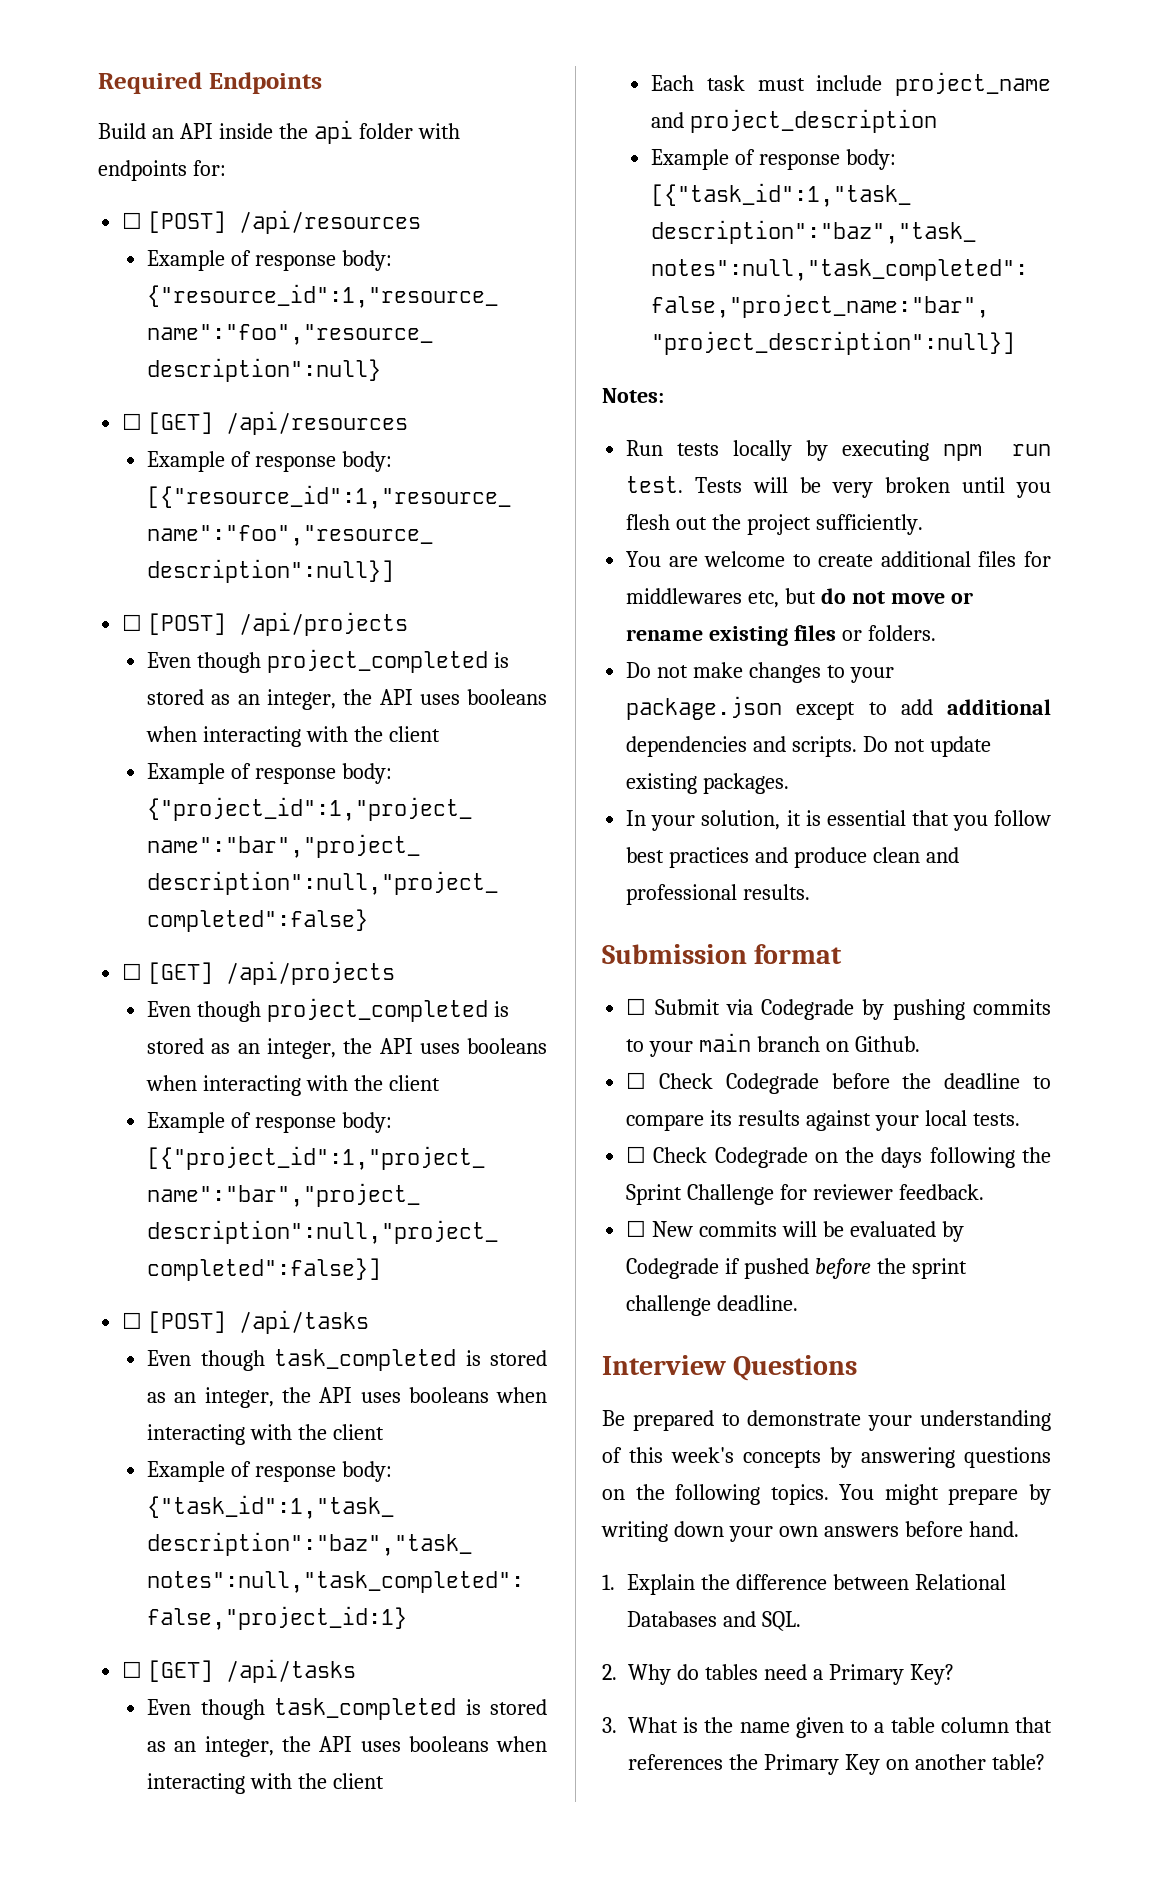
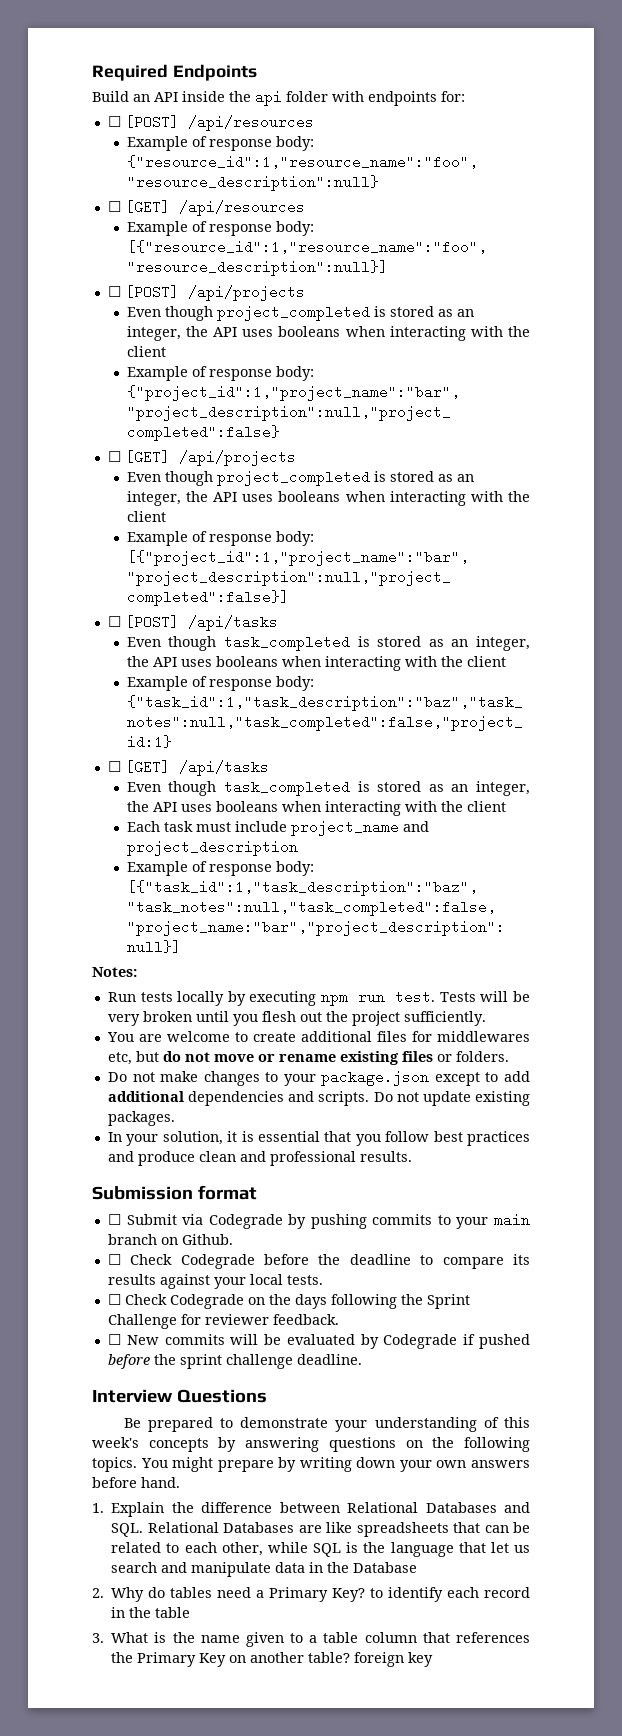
- 1. Explain the difference between Relational Databases and SQL.
+ 1. Explain the difference between Relational Databases and SQL. Relational Databases are like spreadsheets that can be related to each other, while SQL is the language that let us search and manipulate data in the Database
- 2. Why do tables need a Primary Key?
+ 2. Why do tables need a Primary Key? to identify each record in the table
- 3. What is the name given to a table column that references the Primary Key on another table?
+ 3. What is the name given to a table column that references the Primary Key on another table? foreign key

